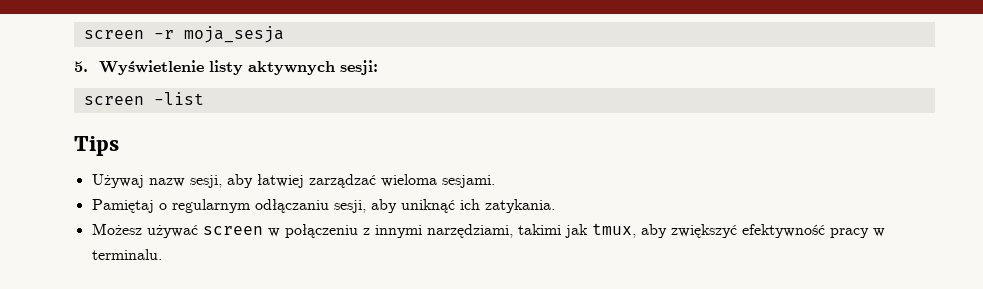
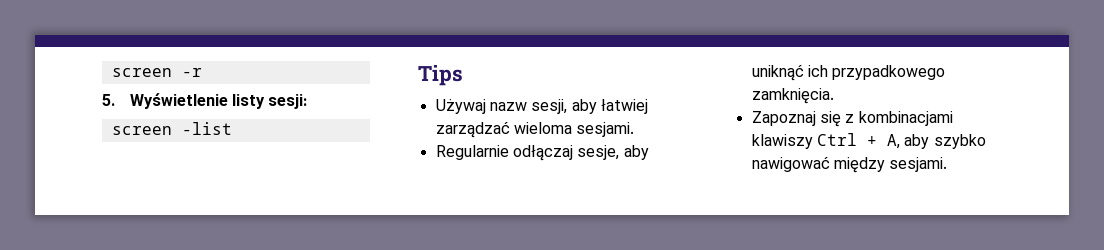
- screen -r moja_sesja
+ screen -r
- 5. Wyświetlenie listy aktywnych sesji:
+ 5. Wyświetlenie listy sesji:
- Pamiętaj o regularnym odłączaniu sesji, aby uniknąć ich zatykania.
- Możesz używać screen w połączeniu z innymi narzędziami, takimi jak tmux, aby zwiększyć efektywność pracy w terminalu.
+ Regularnie odłączaj sesje, aby uniknąć ich przypadkowego zamknięcia.
+ Zapoznaj się z kombinacjami klawiszy Ctrl + A, aby szybko nawigować między sesjami.

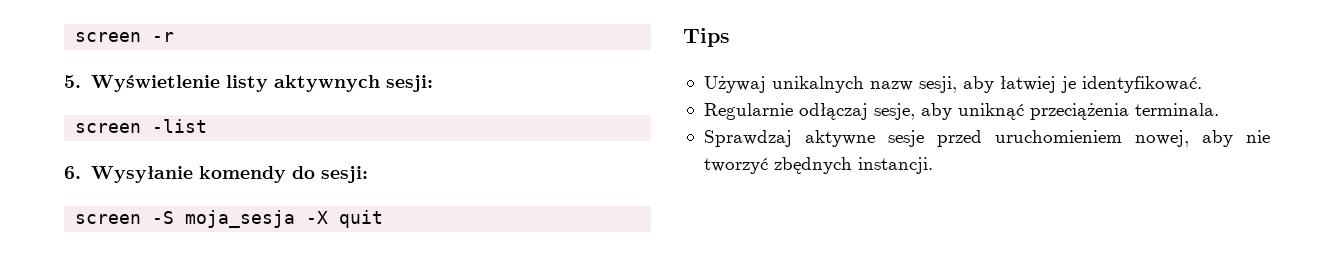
- 5. Wyświetlenie listy sesji:
+ 5. Wyświetlenie listy aktywnych sesji:
+ 6. Wysyłanie komendy do sesji:
+ screen -S moja_sesja -X quit
- Używaj nazw sesji, aby łatwiej zarządzać wieloma sesjami.
+ Używaj unikalnych nazw sesji, aby łatwiej je identyfikować.
- Regularnie odłączaj sesje, aby uniknąć ich przypadkowego zamknięcia.
- Zapoznaj się z kombinacjami klawiszy Ctrl + A, aby szybko nawigować między sesjami.
+ Regularnie odłączaj sesje, aby uniknąć przeciążenia terminala.
+ Sprawdzaj aktywne sesje przed uruchomieniem nowej, aby nie tworzyć zbędnych instancji.

